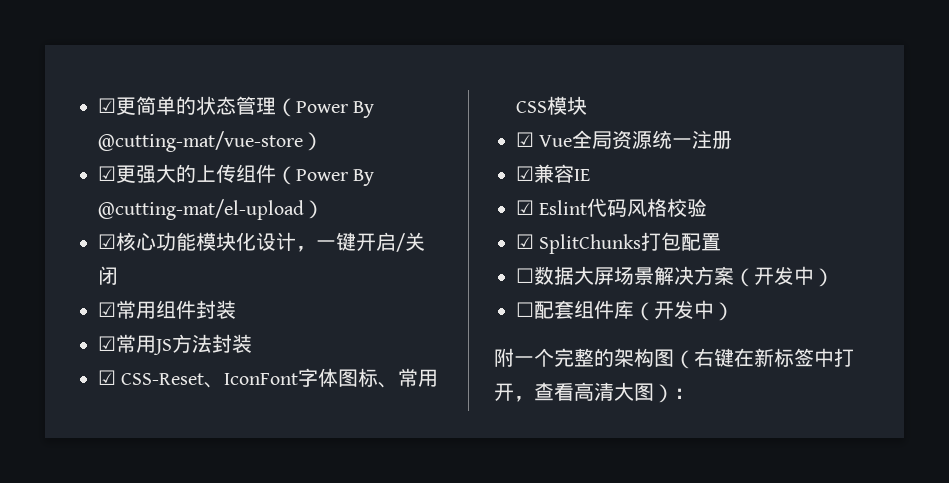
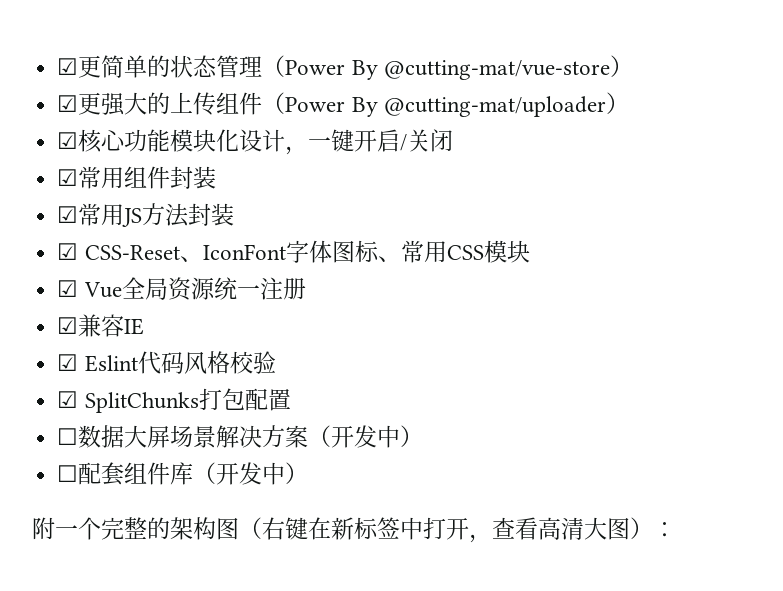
- ☑更强大的上传组件（Power By @cutting-mat/el-upload）
+ ☑更强大的上传组件（Power By @cutting-mat/uploader）

